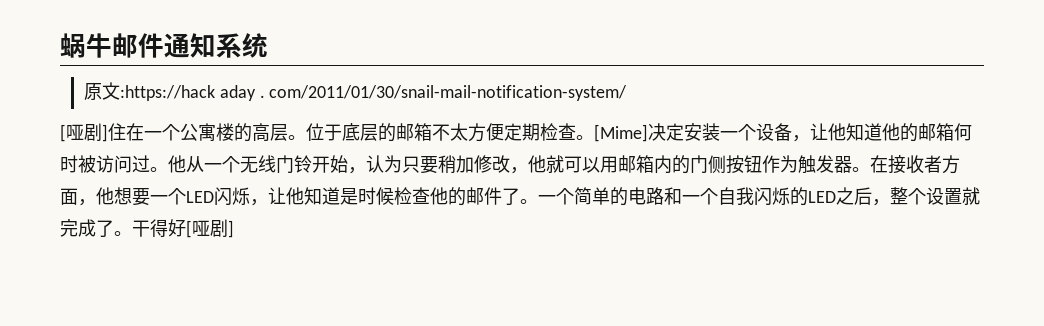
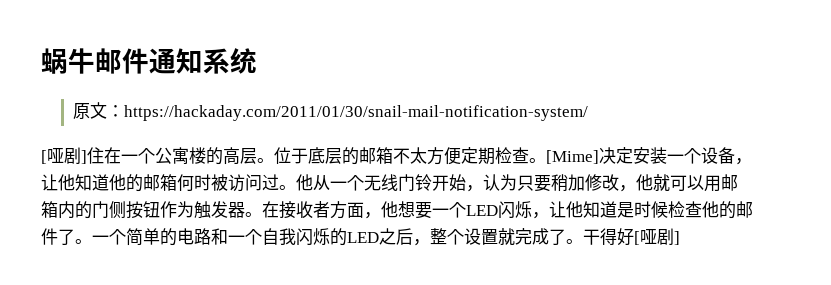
- 原文:https://hack aday . com/2011/01/30/snail-mail-notification-system/
+ 原文：https://hackaday.com/2011/01/30/snail-mail-notification-system/

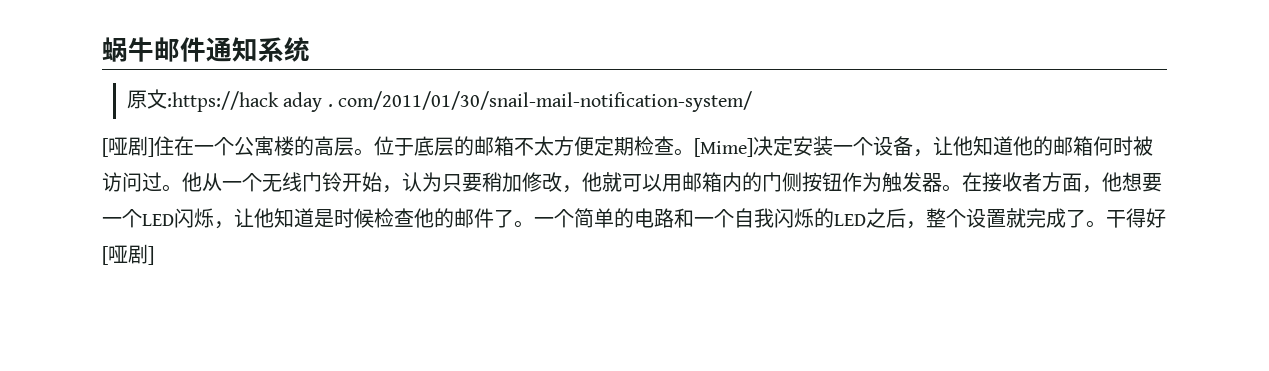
- 原文：https://hackaday.com/2011/01/30/snail-mail-notification-system/
+ 原文:https://hack aday . com/2011/01/30/snail-mail-notification-system/

